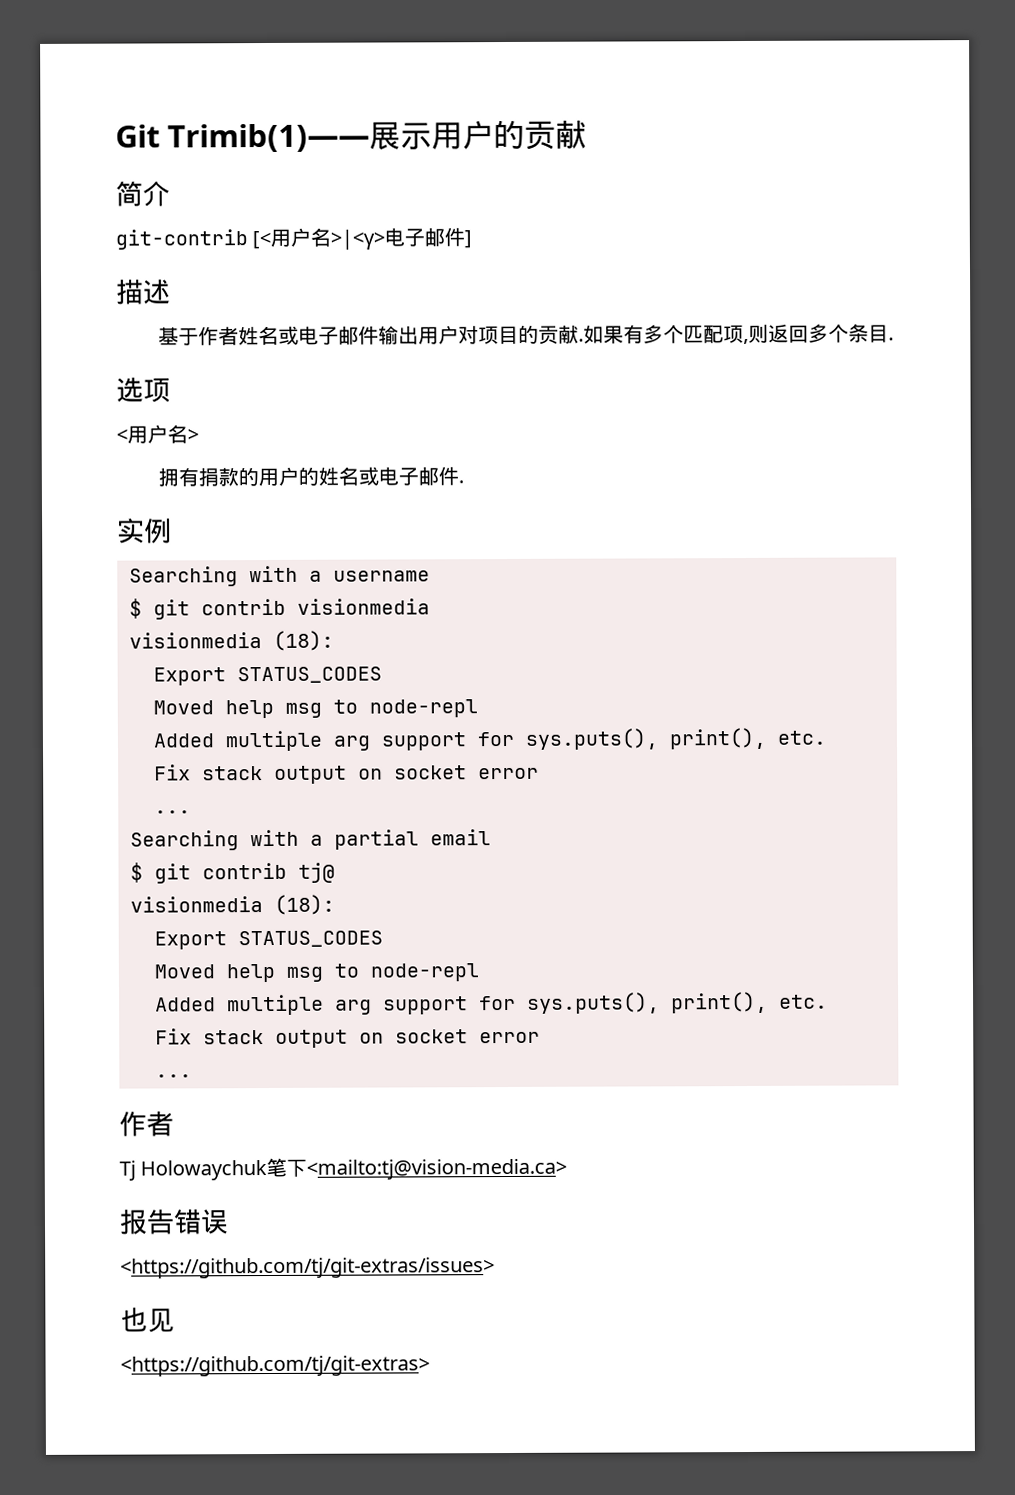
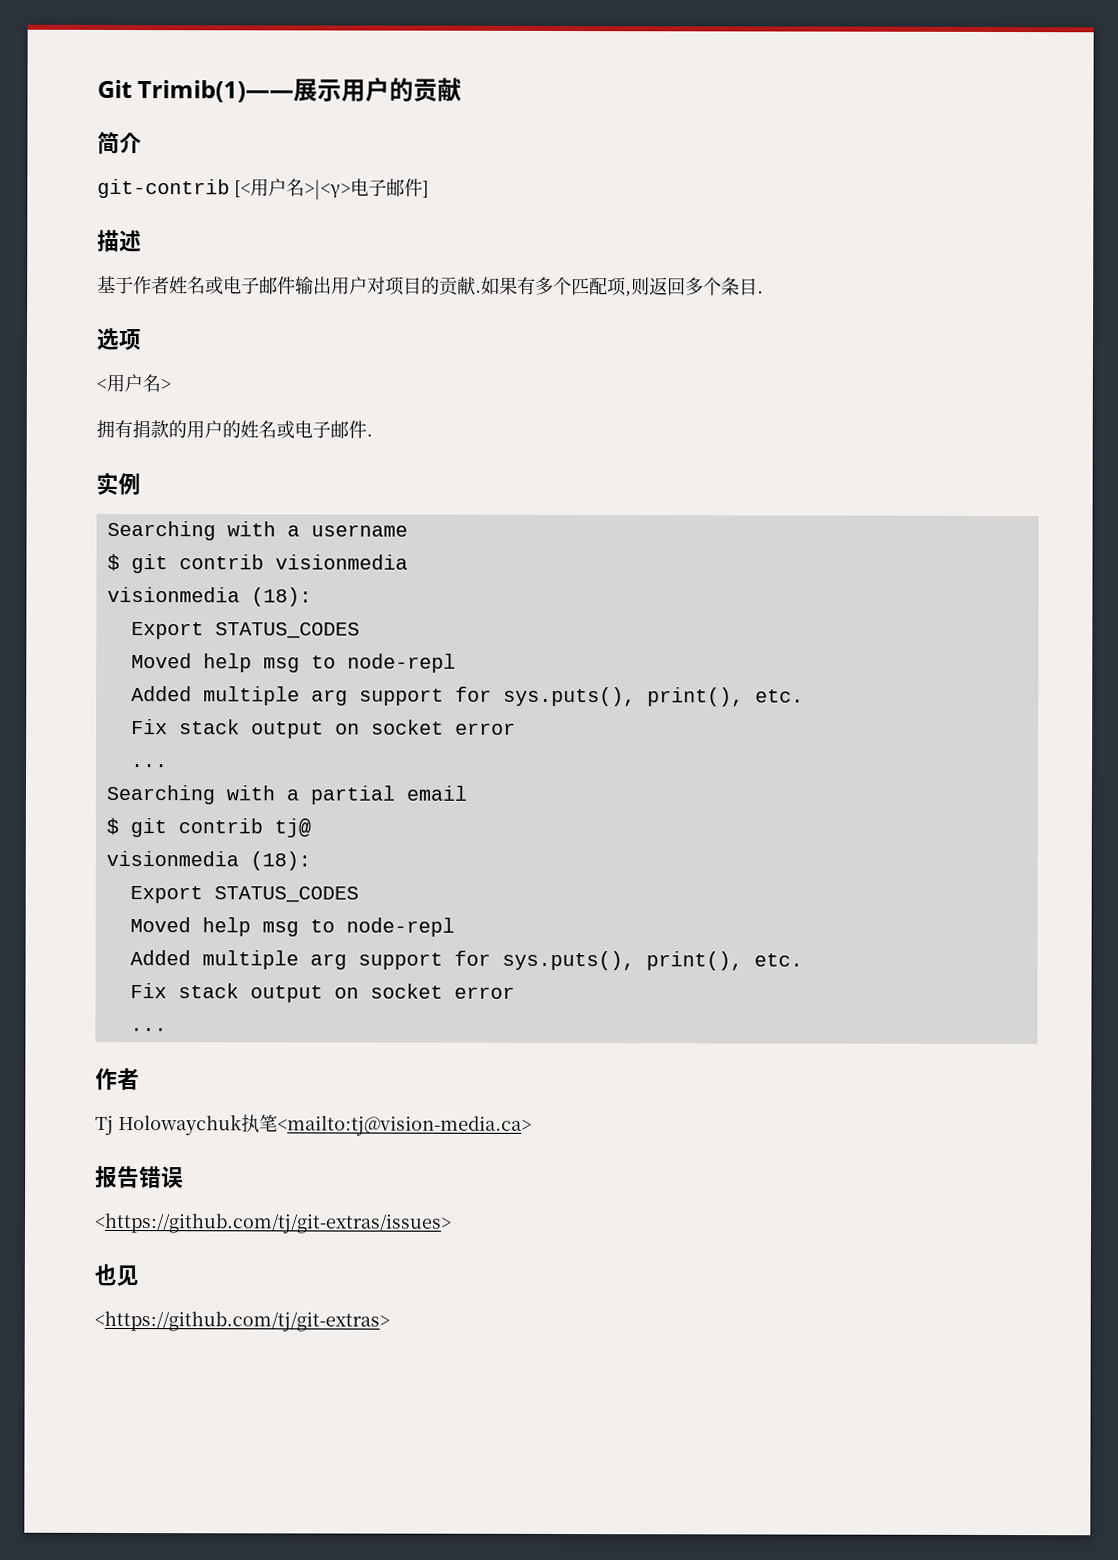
- Tj Holowaychuk笔下<mailto:tj@vision-media.ca>
+ Tj Holowaychuk执笔<mailto:tj@vision-media.ca>

